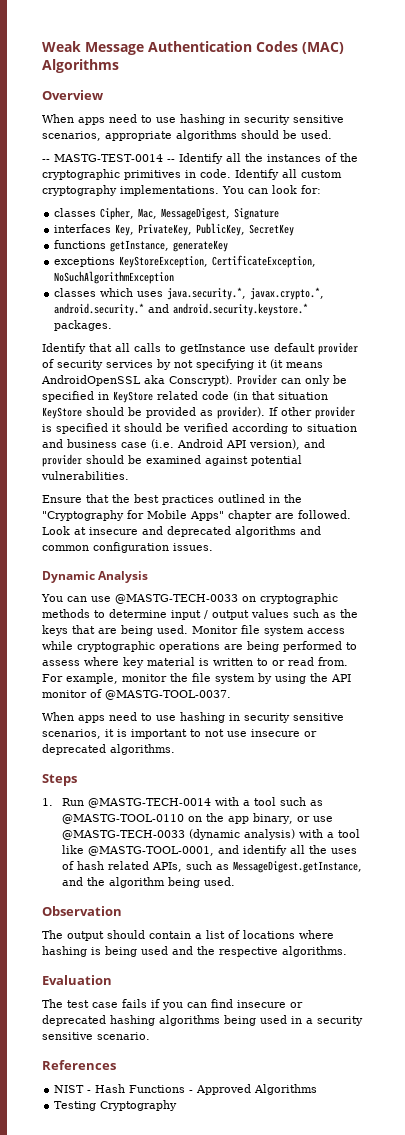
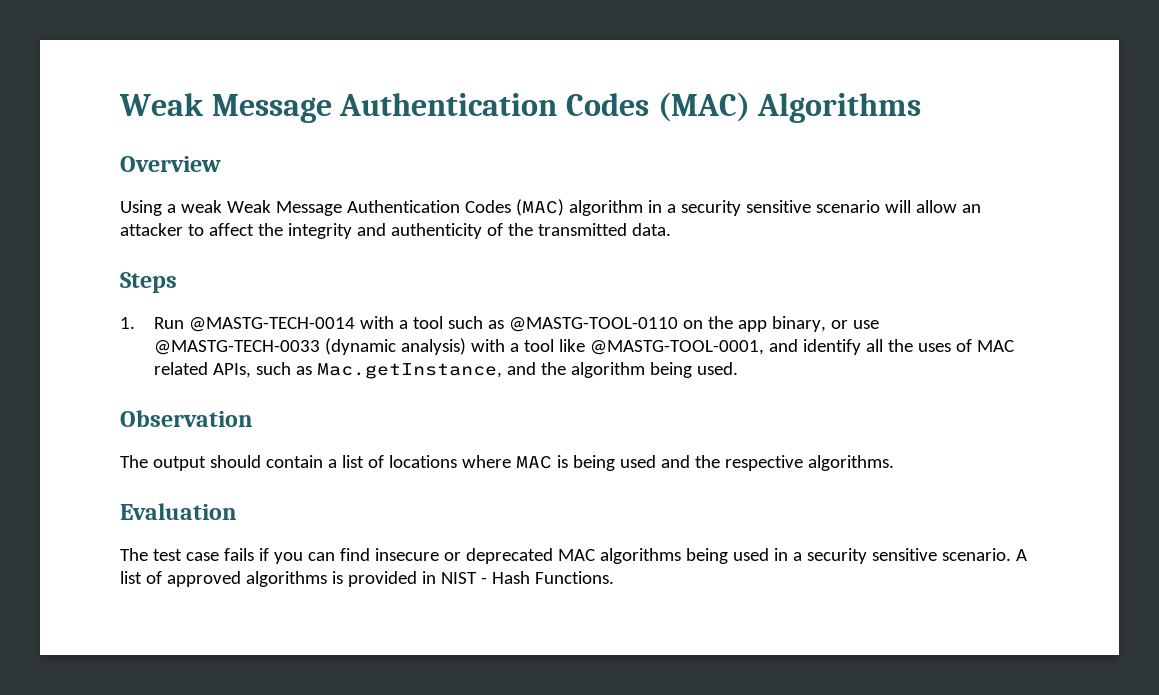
- When apps need to use hashing in security sensitive scenarios, appropriate algorithms should be used.
- -- MASTG-TEST-0014 -- Identify all the instances of the cryptographic primitives in code. Identify all custom cryptography implementations. You can look for:
- classes Cipher, Mac, MessageDigest, Signature
- interfaces Key, PrivateKey, PublicKey, SecretKey
- functions getInstance, generateKey
- exceptions KeyStoreException, CertificateException, NoSuchAlgorithmException
- classes which uses java.security.*, javax.crypto.*, android.security.* and android.security.keystore.* packages.
- Identify that all calls to getInstance use default provider of security services by not specifying it (it means AndroidOpenSSL aka Conscrypt). Provider can only be specified in KeyStore related code (in that situation KeyStore should be provided as provider). If other provider is specified it should be verified according to situation and business case (i.e. Android API version), and provider should be examined against potential vulnerabilities.
- Ensure that the best practices outlined in the "Cryptography for Mobile Apps" chapter are followed. Look at insecure and deprecated algorithms and common configuration issues.
- Dynamic Analysis
- You can use @MASTG-TECH-0033 on cryptographic methods to determine input / output values such as the keys that are being used. Monitor file system access while cryptographic operations are being performed to assess where key material is written to or read from. For example, monitor the file system by using the API monitor of @MASTG-TOOL-0037.
- When apps need to use hashing in security sensitive scenarios, it is important to not use insecure or deprecated algorithms.
+ Using a weak Weak Message Authentication Codes (MAC) algorithm in a security sensitive scenario will allow an attacker to affect the integrity and authenticity of the transmitted data.
- 1. Run @MASTG-TECH-0014 with a tool such as @MASTG-TOOL-0110 on the app binary, or use @MASTG-TECH-0033 (dynamic analysis) with a tool like @MASTG-TOOL-0001, and identify all the uses of hash related APIs, such as MessageDigest.getInstance, and the algorithm being used.
+ 1. Run @MASTG-TECH-0014 with a tool such as @MASTG-TOOL-0110 on the app binary, or use @MASTG-TECH-0033 (dynamic analysis) with a tool like @MASTG-TOOL-0001, and identify all the uses of MAC related APIs, such as Mac.getInstance, and the algorithm being used.
- The output should contain a list of locations where hashing is being used and the respective algorithms.
+ The output should contain a list of locations where MAC is being used and the respective algorithms.
- The test case fails if you can find insecure or deprecated hashing algorithms being used in a security sensitive scenario.
- References
- NIST - Hash Functions - Approved Algorithms
- Testing Cryptography
+ The test case fails if you can find insecure or deprecated MAC algorithms being used in a security sensitive scenario. A list of approved algorithms is provided in NIST - Hash Functions.

